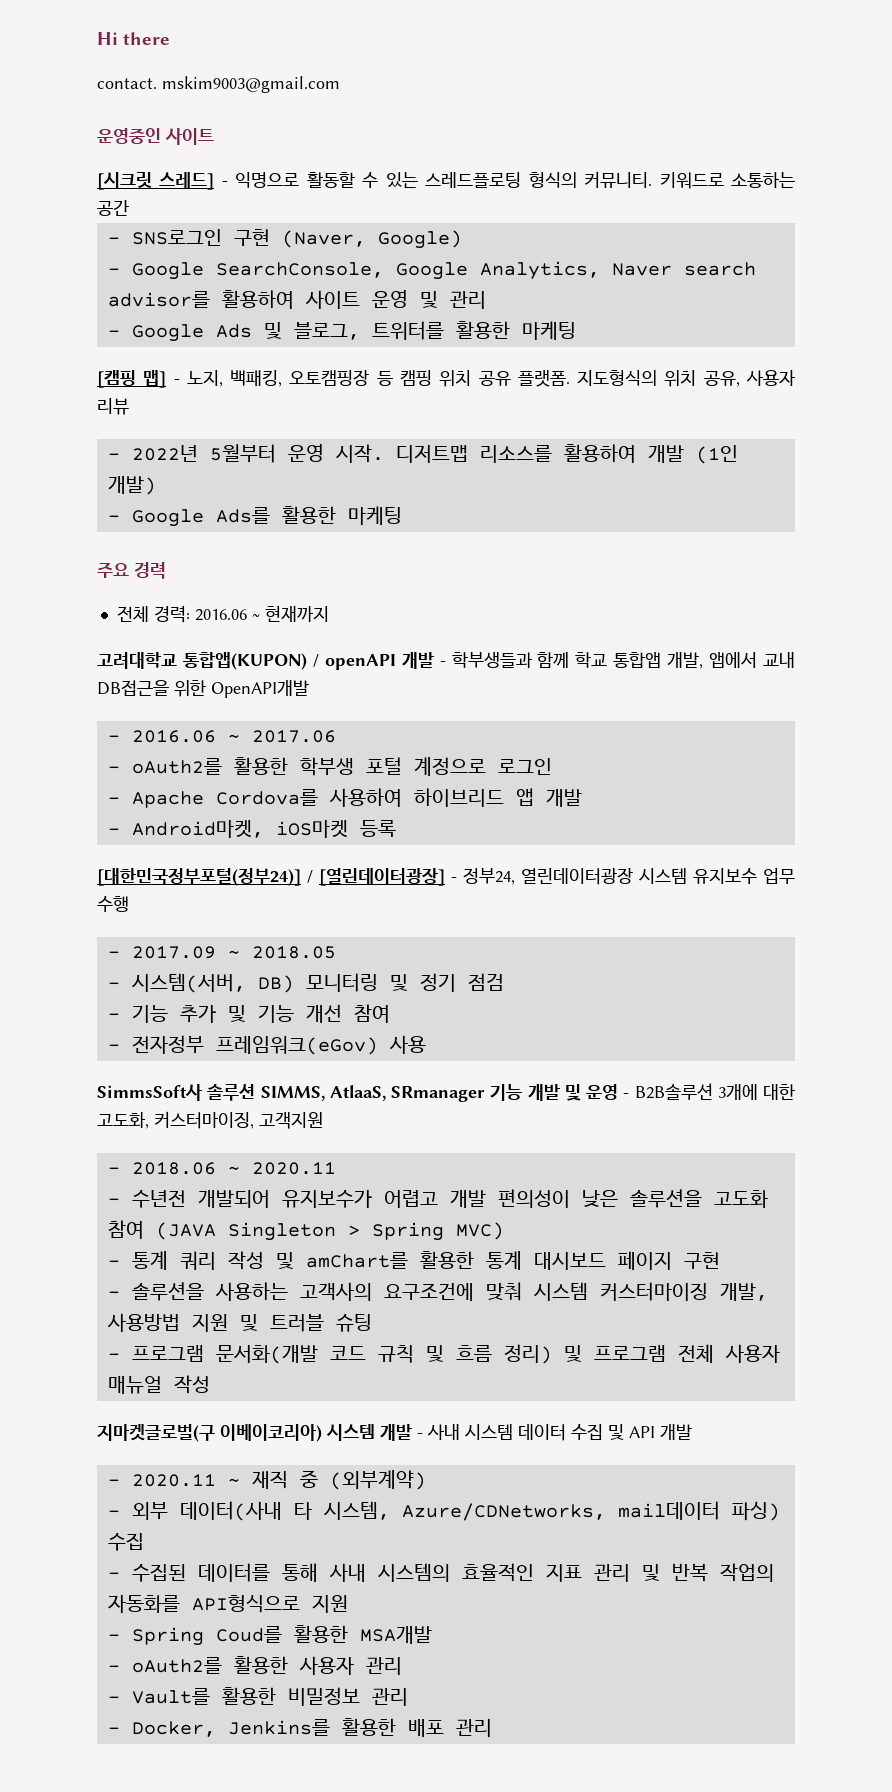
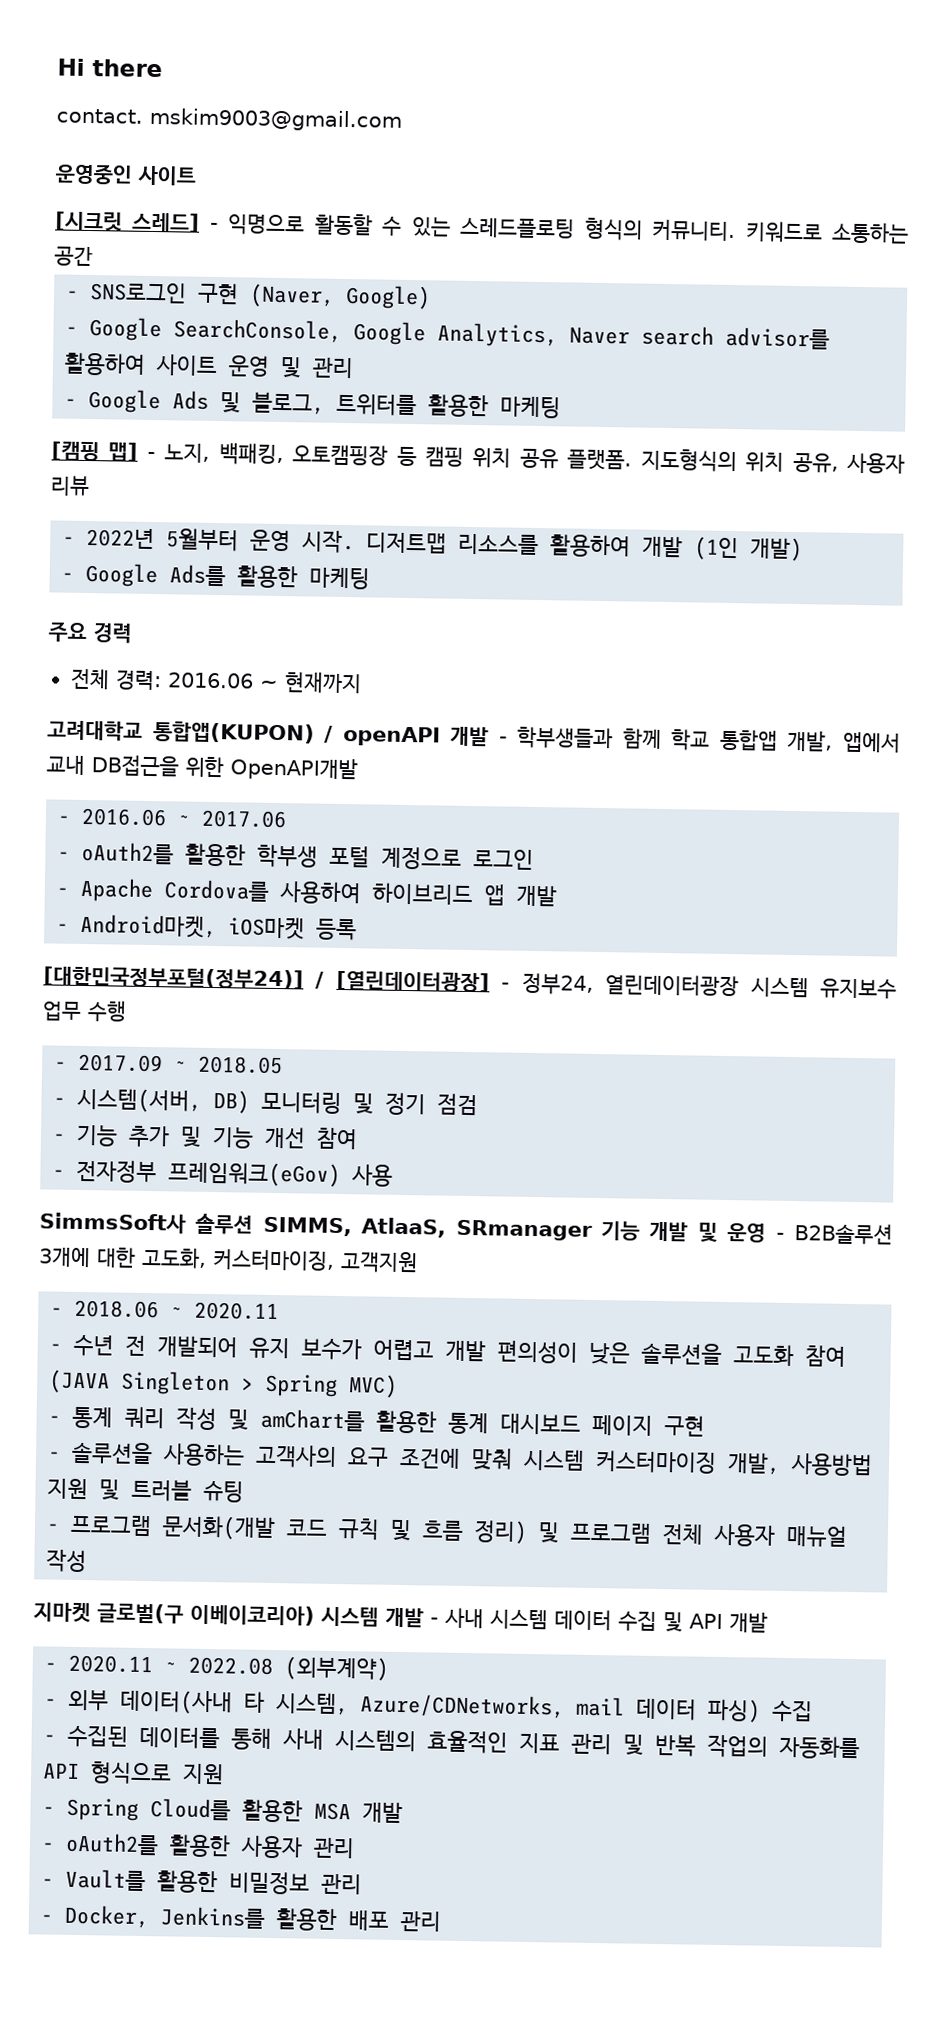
- - 수년전 개발되어 유지보수가 어렵고 개발 편의성이 낮은 솔루션을 고도화 참여 (JAVA Singleton > Spring MVC)
+ - 수년 전 개발되어 유지 보수가 어렵고 개발 편의성이 낮은 솔루션을 고도화 참여 (JAVA Singleton > Spring MVC)
- - 솔루션을 사용하는 고객사의 요구조건에 맞춰 시스템 커스터마이징 개발, 사용방법 지원 및 트러블 슈팅
+ - 솔루션을 사용하는 고객사의 요구 조건에 맞춰 시스템 커스터마이징 개발, 사용방법 지원 및 트러블 슈팅
- 지마켓글로벌(구 이베이코리아) 시스템 개발 - 사내 시스템 데이터 수집 및 API 개발
+ 지마켓 글로벌(구 이베이코리아) 시스템 개발 - 사내 시스템 데이터 수집 및 API 개발
- - 2020.11 ~ 재직 중 (외부계약)
+ - 2020.11 ~ 2022.08 (외부계약)
- - 외부 데이터(사내 타 시스템, Azure/CDNetworks, mail데이터 파싱) 수집
+ - 외부 데이터(사내 타 시스템, Azure/CDNetworks, mail 데이터 파싱) 수집
- - 수집된 데이터를 통해 사내 시스템의 효율적인 지표 관리 및 반복 작업의 자동화를 API형식으로 지원
+ - 수집된 데이터를 통해 사내 시스템의 효율적인 지표 관리 및 반복 작업의 자동화를 API 형식으로 지원
- - Spring Coud를 활용한 MSA개발
+ - Spring Cloud를 활용한 MSA 개발

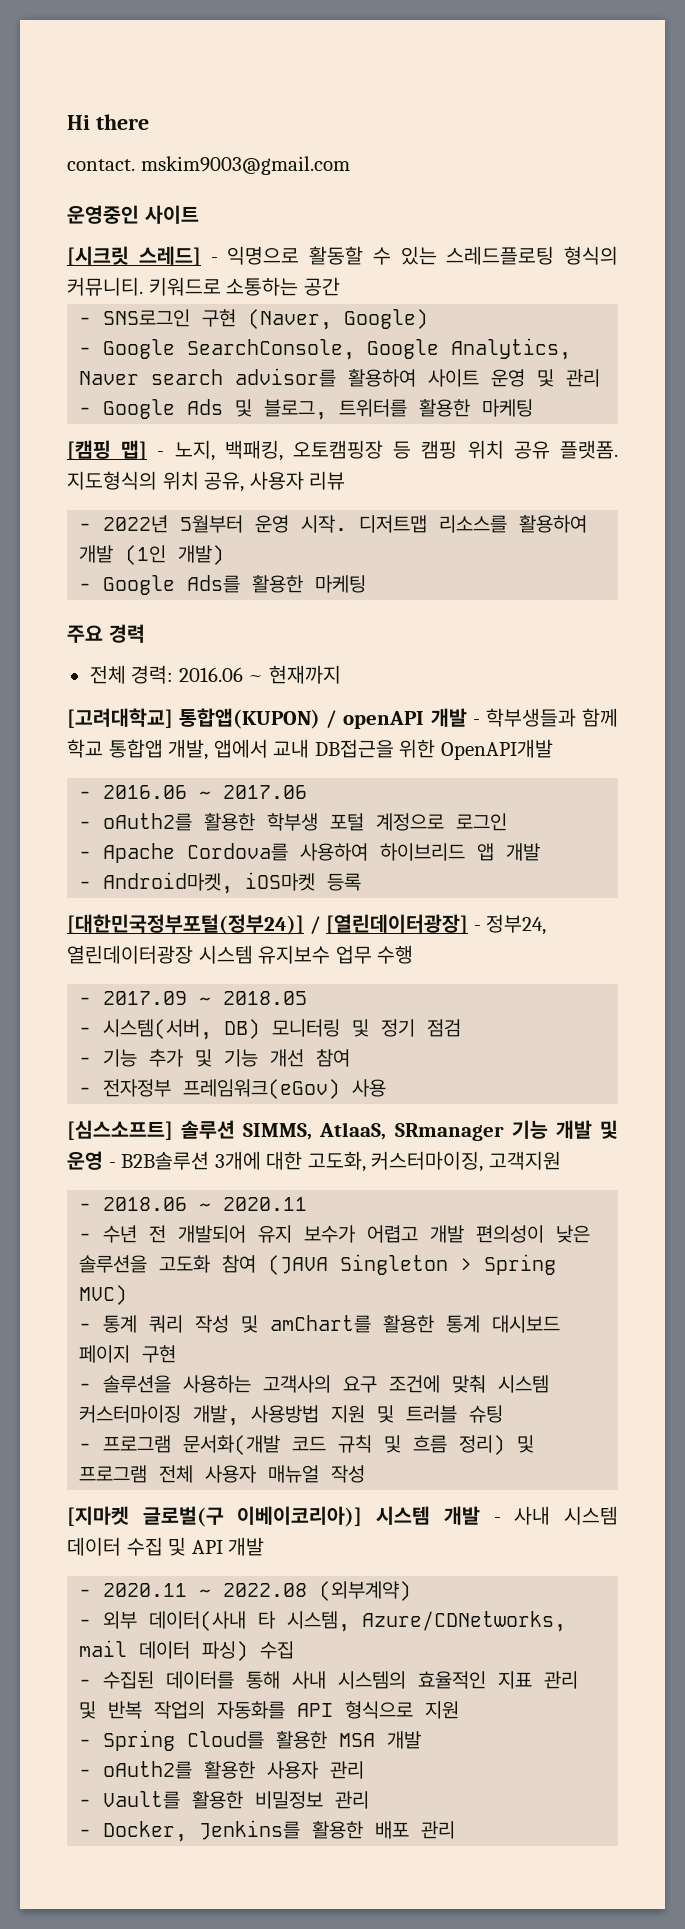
- 고려대학교 통합앱(KUPON) / openAPI 개발 - 학부생들과 함께 학교 통합앱 개발, 앱에서 교내 DB접근을 위한 OpenAPI개발
+ [고려대학교] 통합앱(KUPON) / openAPI 개발 - 학부생들과 함께 학교 통합앱 개발, 앱에서 교내 DB접근을 위한 OpenAPI개발
- SimmsSoft사 솔루션 SIMMS, AtlaaS, SRmanager 기능 개발 및 운영 - B2B솔루션 3개에 대한 고도화, 커스터마이징, 고객지원
+ [심스소프트] 솔루션 SIMMS, AtlaaS, SRmanager 기능 개발 및 운영 - B2B솔루션 3개에 대한 고도화, 커스터마이징, 고객지원
- 지마켓 글로벌(구 이베이코리아) 시스템 개발 - 사내 시스템 데이터 수집 및 API 개발
+ [지마켓 글로벌(구 이베이코리아)] 시스템 개발 - 사내 시스템 데이터 수집 및 API 개발

